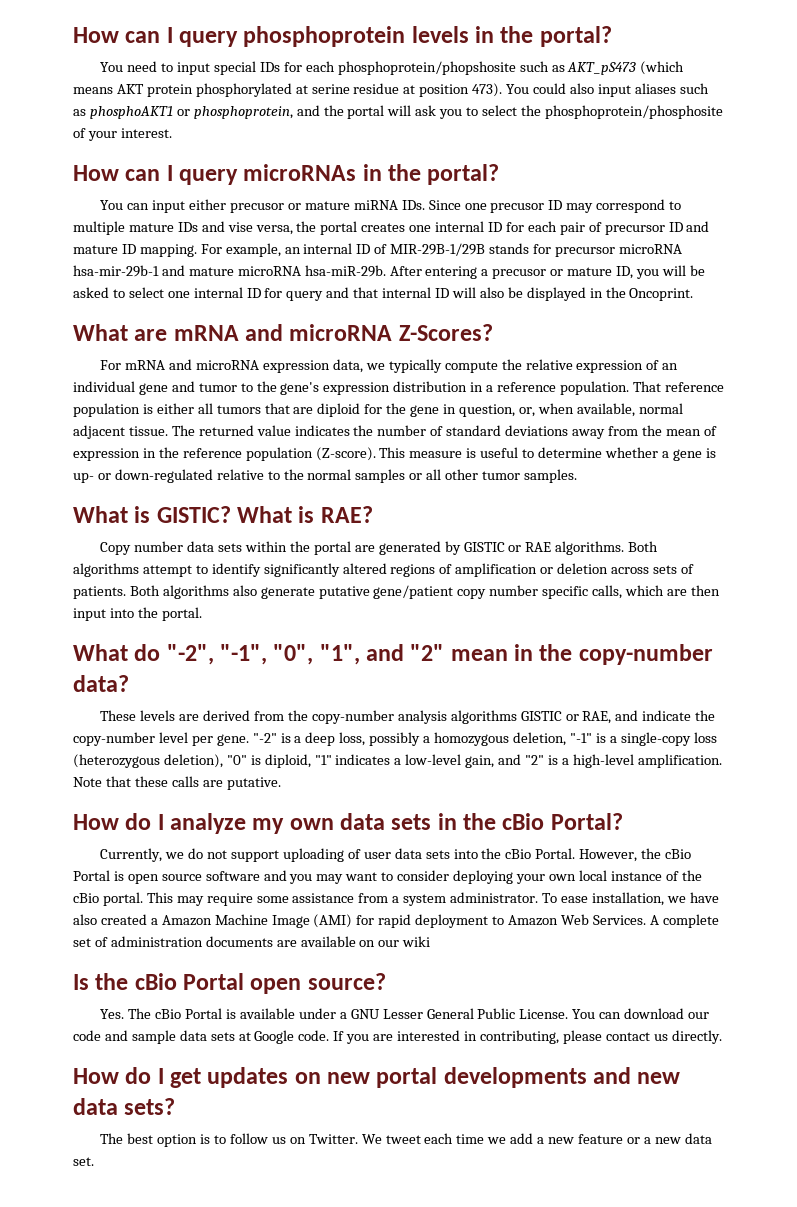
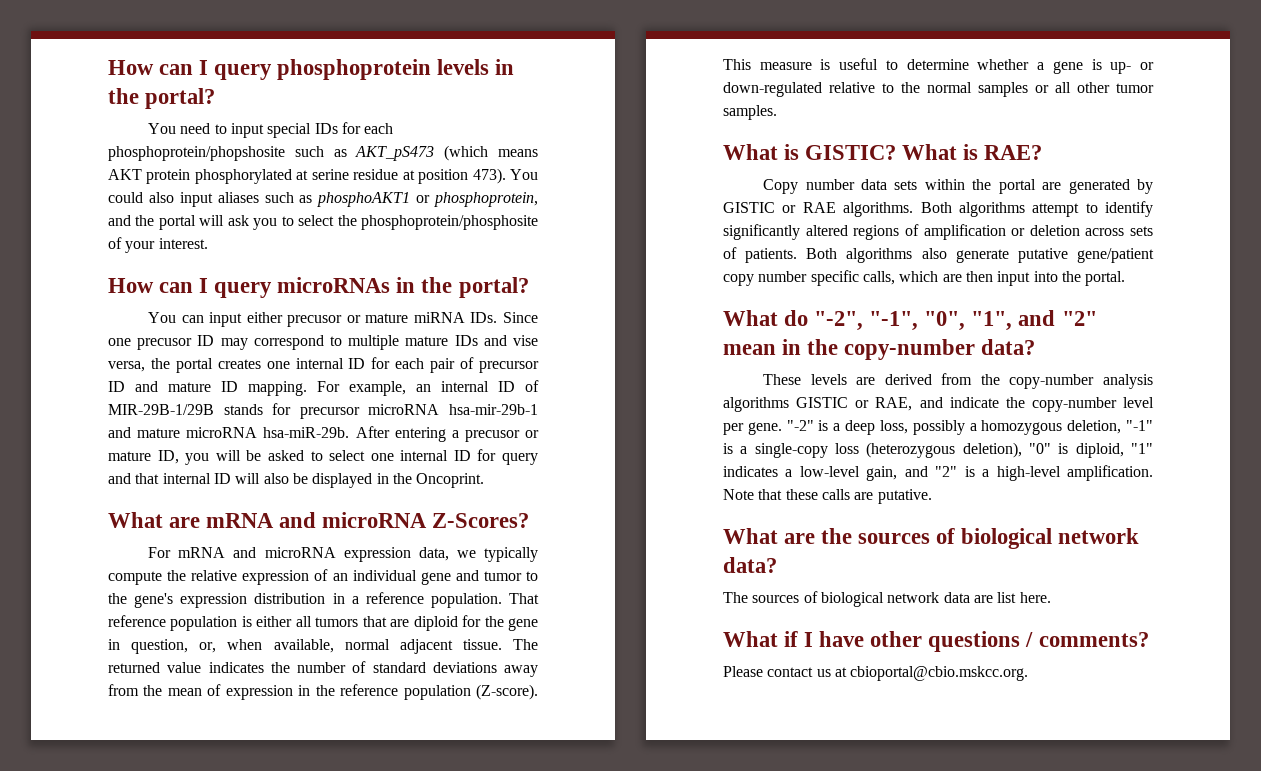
- How do I analyze my own data sets in the cBio Portal?
- Currently, we do not support uploading of user data sets into the cBio Portal. However, the cBio Portal is open source software and you may want to consider deploying your own local instance of the cBio portal. This may require some assistance from a system administrator. To ease installation, we have also created a Amazon Machine Image (AMI) for rapid deployment to Amazon Web Services. A complete set of administration documents are available on our wiki
- Is the cBio Portal open source?
- Yes. The cBio Portal is available under a GNU Lesser General Public License. You can download our code and sample data sets at Google code. If you are interested in contributing, please contact us directly.
- How do I get updates on new portal developments and new data sets?
- The best option is to follow us on Twitter. We tweet each time we add a new feature or a new data set.
+ What are the sources of biological network data?
+ The sources of biological network data are list here.
+ What if I have other questions / comments?
+ Please contact us at cbioportal@cbio.mskcc.org.

